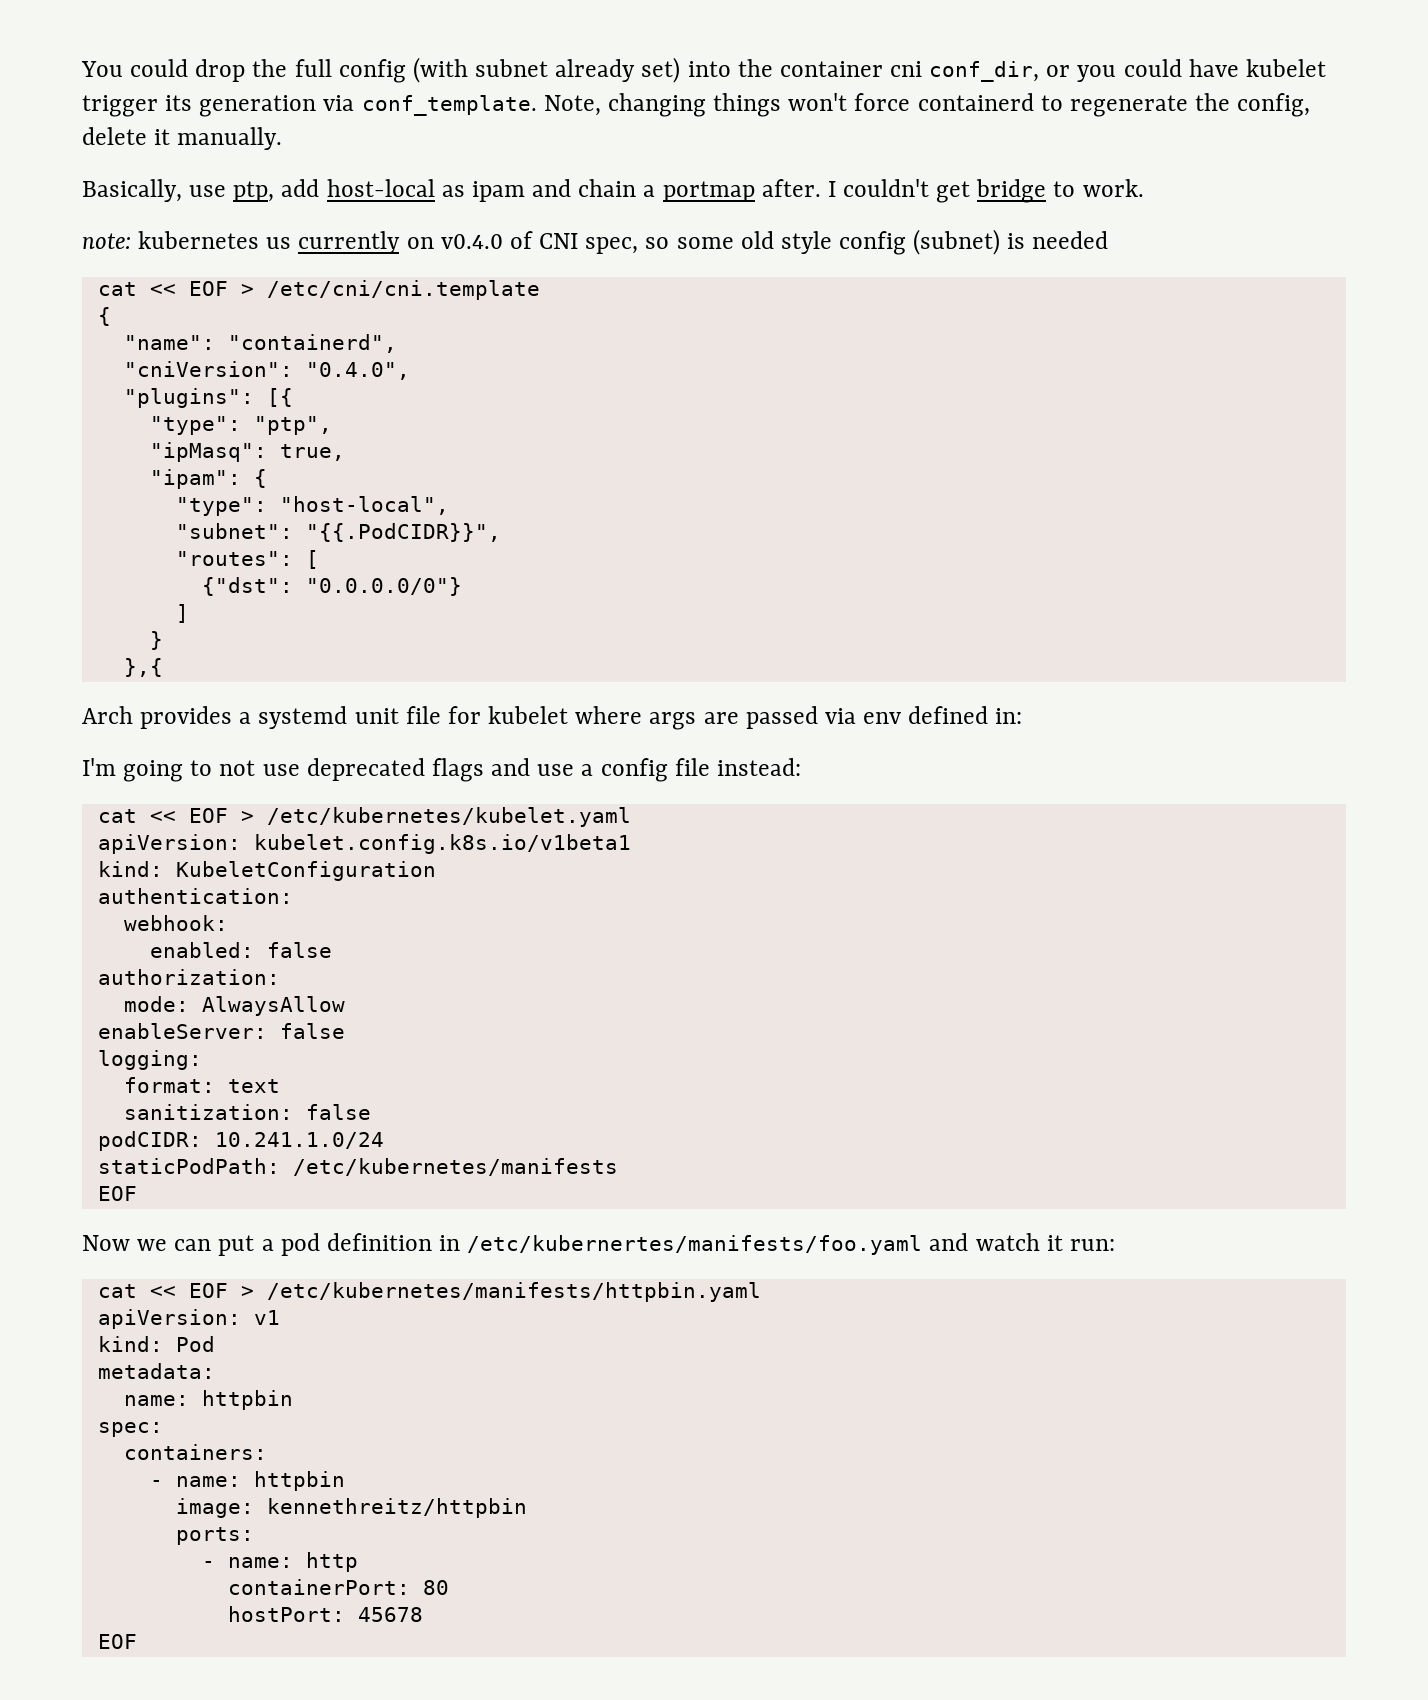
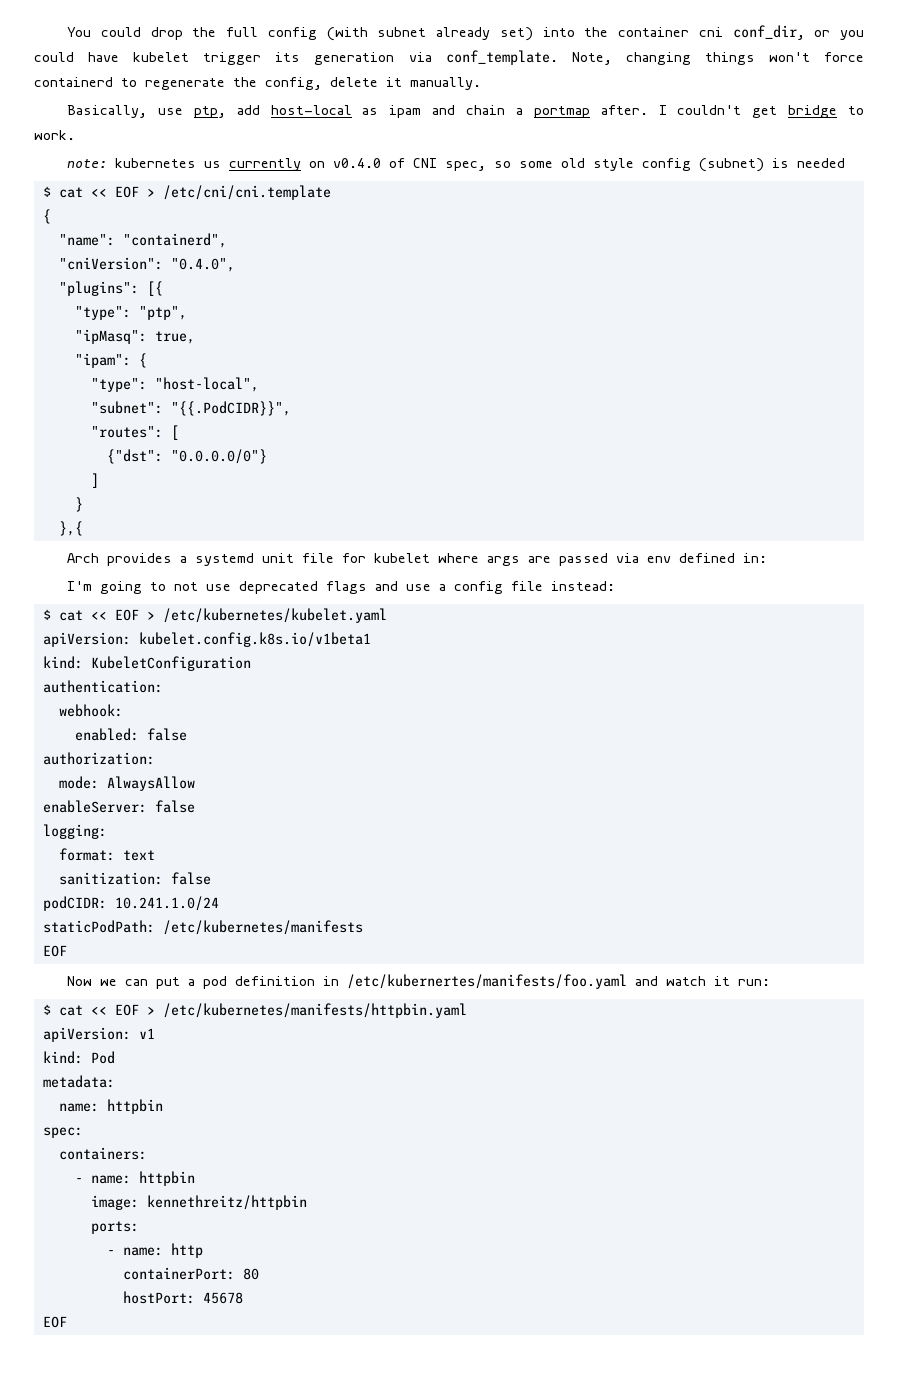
- cat << EOF > /etc/cni/cni.template
+ $ cat << EOF > /etc/cni/cni.template
- cat << EOF > /etc/kubernetes/kubelet.yaml
+ $ cat << EOF > /etc/kubernetes/kubelet.yaml
- cat << EOF > /etc/kubernetes/manifests/httpbin.yaml
+ $ cat << EOF > /etc/kubernetes/manifests/httpbin.yaml

